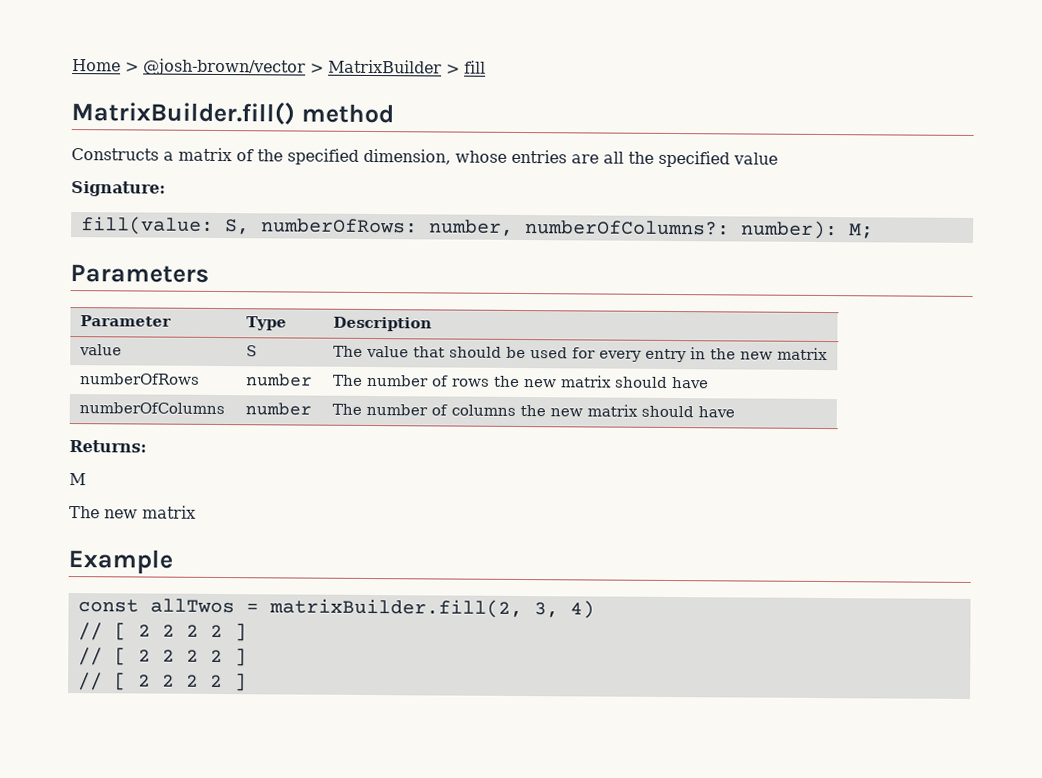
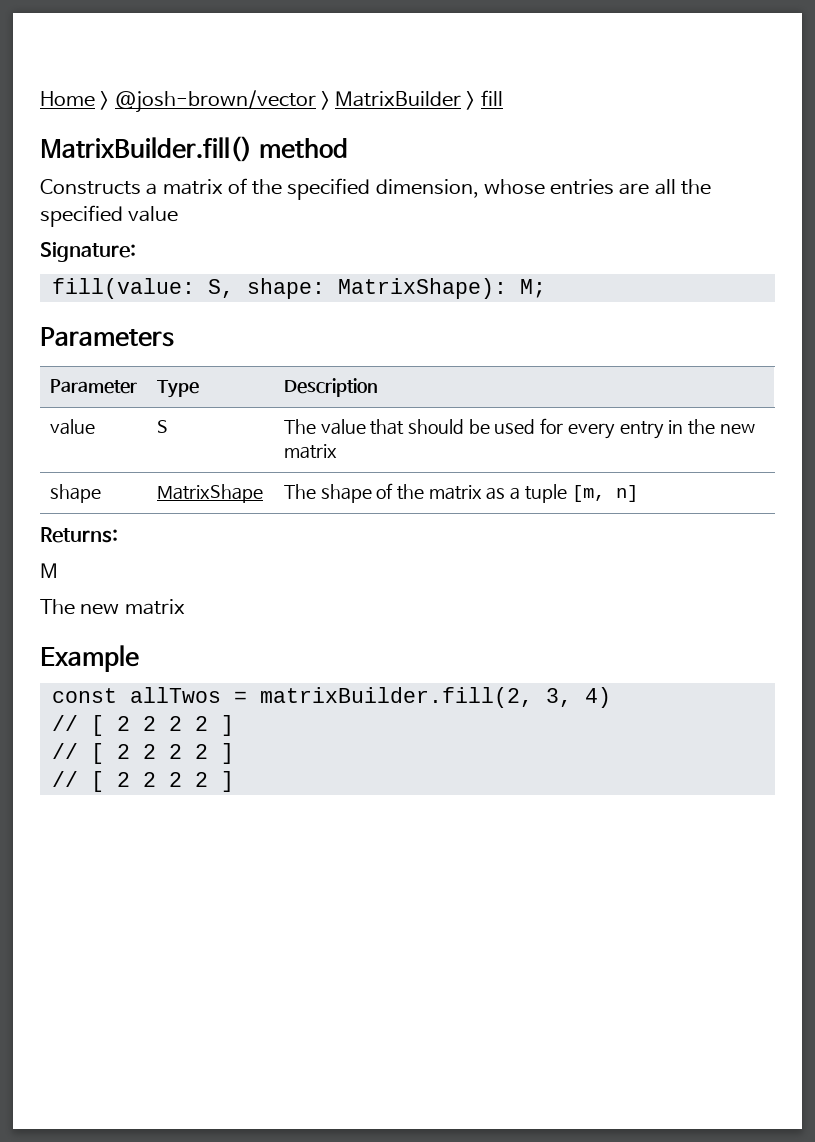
- fill(value: S, numberOfRows: number, numberOfColumns?: number): M;
+ fill(value: S, shape: MatrixShape): M;
- numberOfRows | number | The number of rows the new matrix should have
- numberOfColumns | number | The number of columns the new matrix should have
+ shape | MatrixShape | The shape of the matrix as a tuple [m, n]

